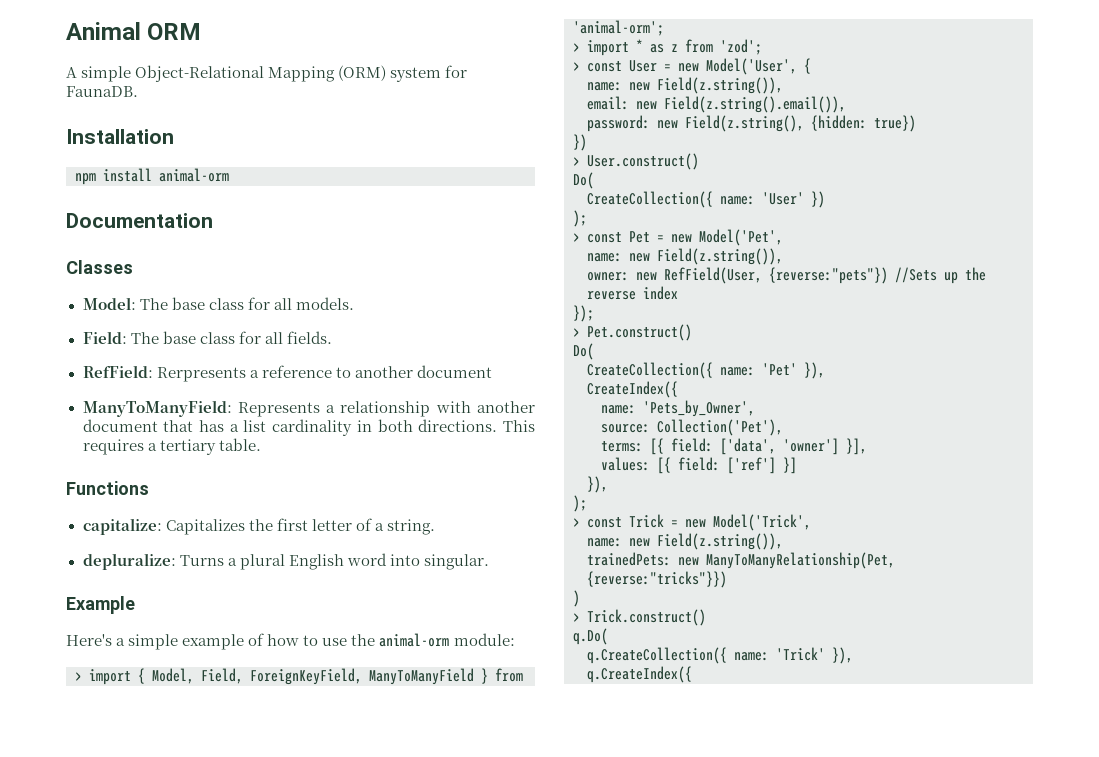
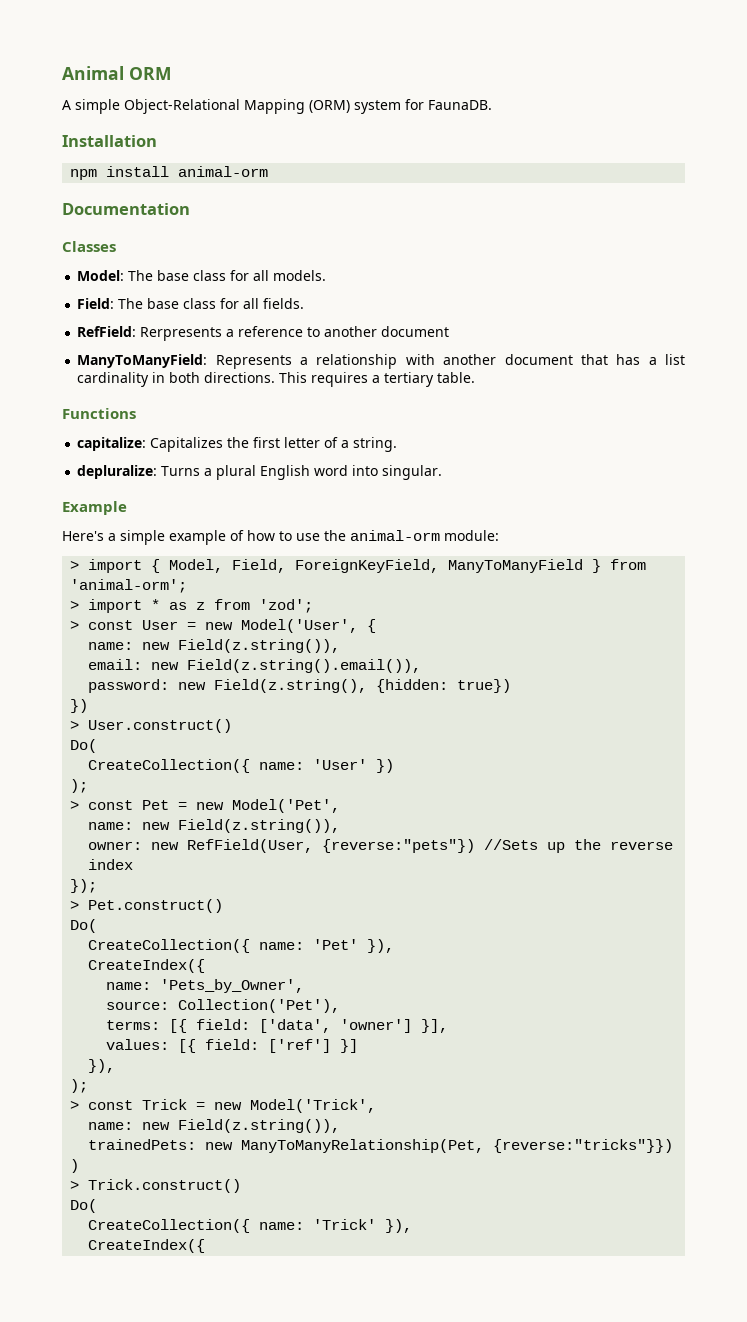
  > Trick.construct()
- q.Do(
- q.CreateCollection({ name: 'Trick' }),
- q.CreateIndex({
+ Do(
+ CreateCollection({ name: 'Trick' }),
+ CreateIndex({

